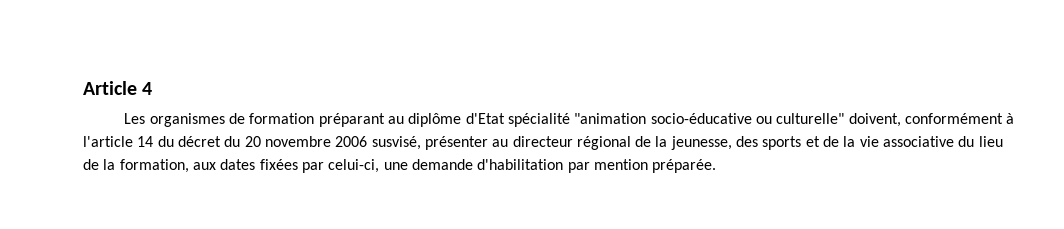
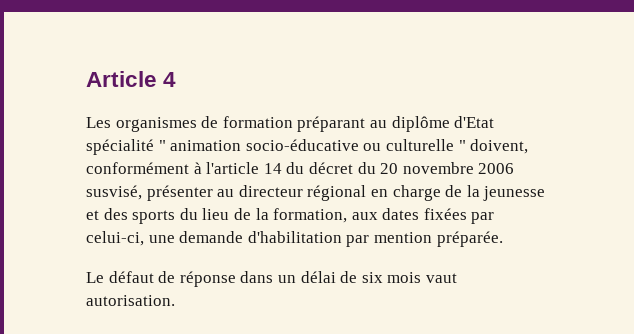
- Les organismes de formation préparant au diplôme d'Etat spécialité "animation socio-éducative ou culturelle" doivent, conformément à l'article 14 du décret du 20 novembre 2006 susvisé, présenter au directeur régional de la jeunesse, des sports et de la vie associative du lieu de la formation, aux dates fixées par celui-ci, une demande d'habilitation par mention préparée.
+ Les organismes de formation préparant au diplôme d'Etat spécialité " animation socio-éducative ou culturelle " doivent, conformément à l'article 14 du décret du 20 novembre 2006 susvisé, présenter au directeur régional en charge de la jeunesse et des sports du lieu de la formation, aux dates fixées par celui-ci, une demande d'habilitation par mention préparée.
+ Le défaut de réponse dans un délai de six mois vaut autorisation.

